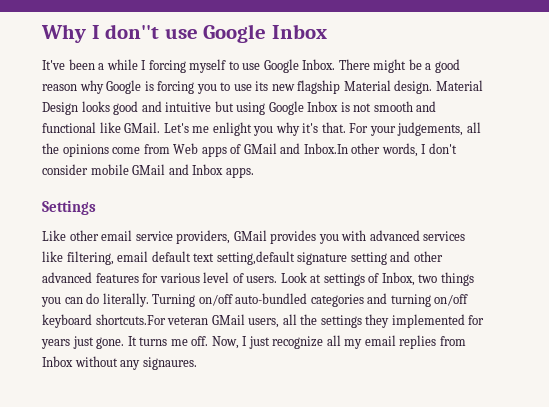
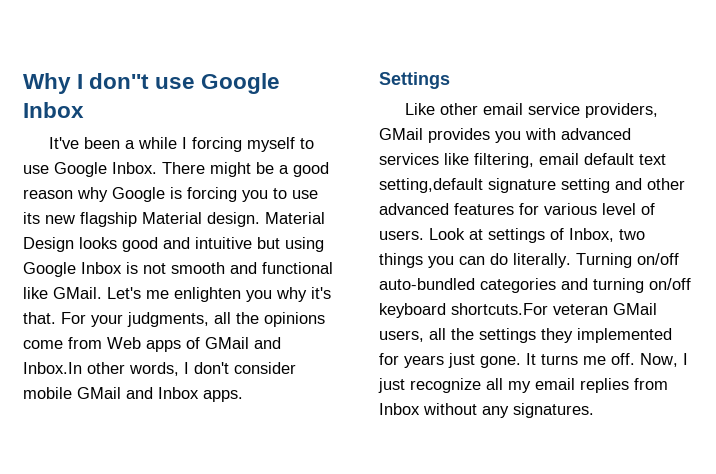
- Let's me enlight you why it's that.
+ Let's me enlighten you why it's that.
- For your judgements, all the opinions come from Web apps of GMail and Inbox.In other words, I don't consider mobile GMail and Inbox apps.
+ For your judgments, all the opinions come from Web apps of GMail and Inbox.In other words, I don't consider mobile GMail and Inbox apps.
- Now, I just recognize all my email replies from Inbox without any signaures.
+ Now, I just recognize all my email replies from Inbox without any signatures.

